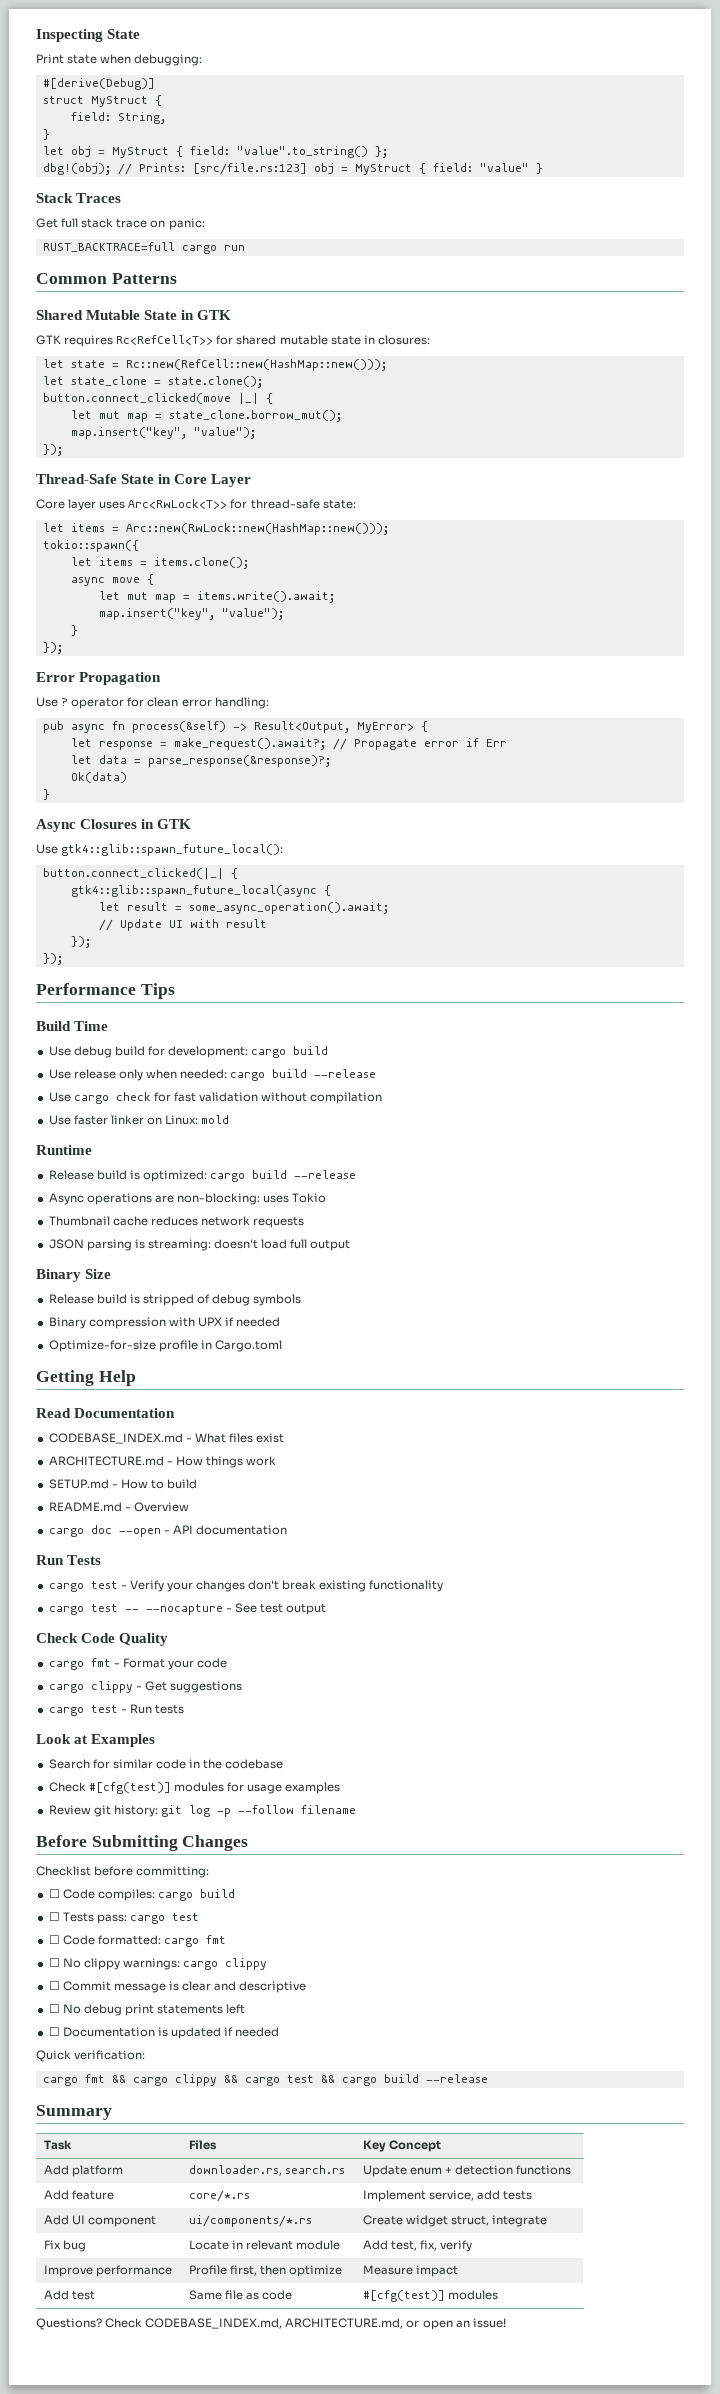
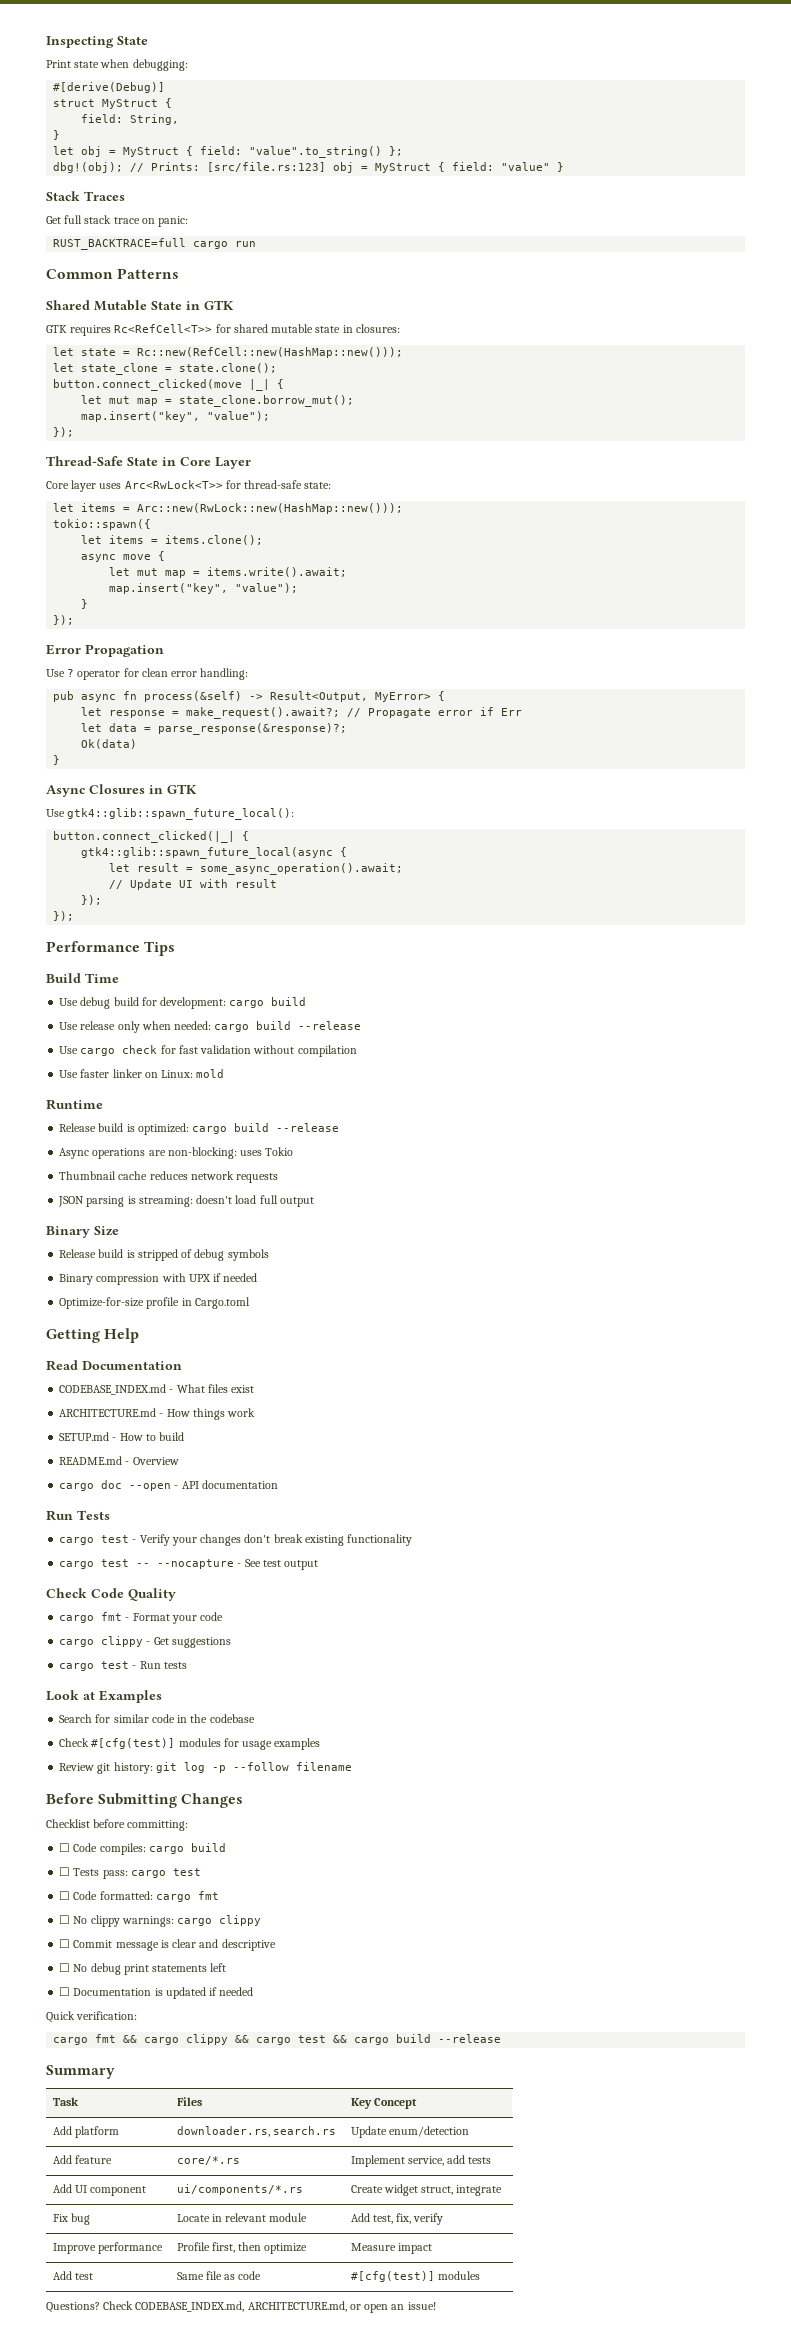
- Add platform | downloader.rs, search.rs | Update enum + detection functions
+ Add platform | downloader.rs, search.rs | Update enum/detection

